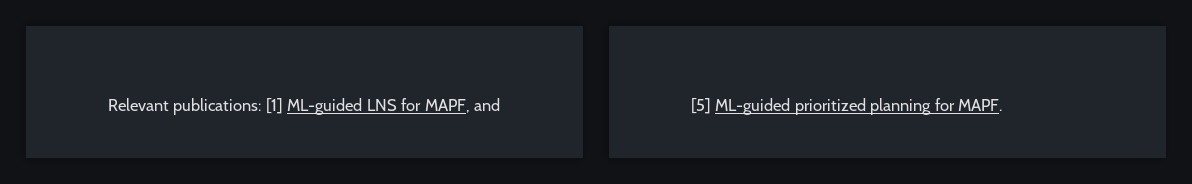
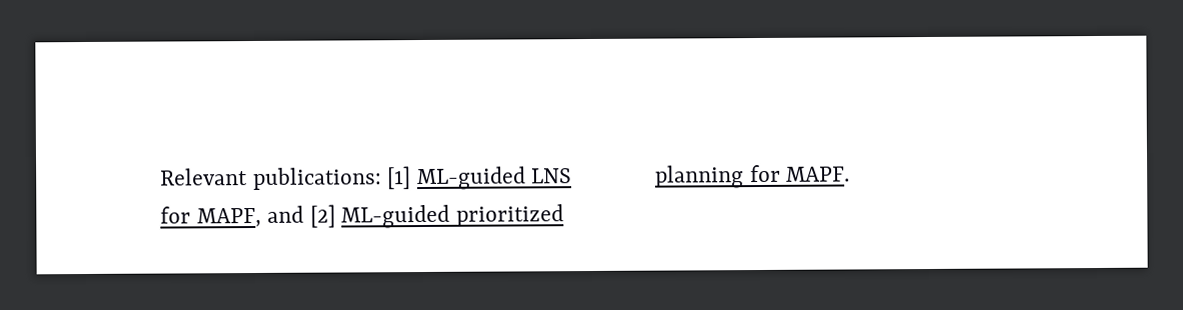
- Relevant publications: [1] ML-guided LNS for MAPF, and [5] ML-guided prioritized planning for MAPF.
+ Relevant publications: [1] ML-guided LNS for MAPF, and [2] ML-guided prioritized planning for MAPF.

